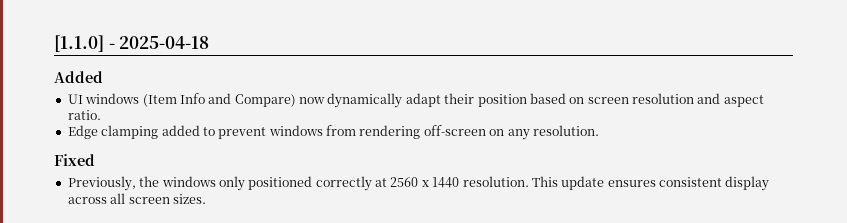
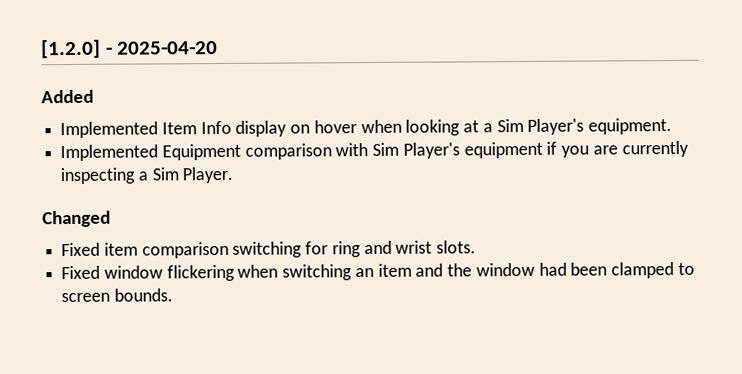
- [1.1.0] - 2025-04-18
+ [1.2.0] - 2025-04-20
  Added
- UI windows (Item Info and Compare) now dynamically adapt their position based on screen resolution and aspect ratio.
- Edge clamping added to prevent windows from rendering off-screen on any resolution.
- Fixed
- Previously, the windows only positioned correctly at 2560 x 1440 resolution. This update ensures consistent display across all screen sizes.
+ Implemented Item Info display on hover when looking at a Sim Player's equipment.
+ Implemented Equipment comparison with Sim Player's equipment if you are currently inspecting a Sim Player.
+ Changed
+ Fixed item comparison switching for ring and wrist slots.
+ Fixed window flickering when switching an item and the window had been clamped to screen bounds.

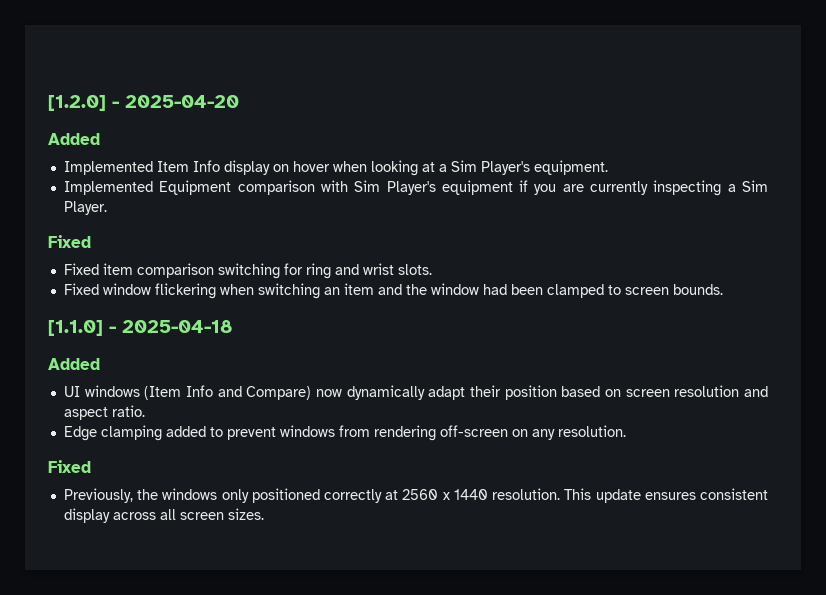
  Implemented Equipment comparison with Sim Player's equipment if you are currently inspecting a Sim Player.
- Changed
+ Fixed
+ [1.1.0] - 2025-04-18
+ Added
+ UI windows (Item Info and Compare) now dynamically adapt their position based on screen resolution and aspect ratio.
+ Edge clamping added to prevent windows from rendering off-screen on any resolution.
+ Fixed
+ Previously, the windows only positioned correctly at 2560 x 1440 resolution. This update ensures consistent display across all screen sizes.

